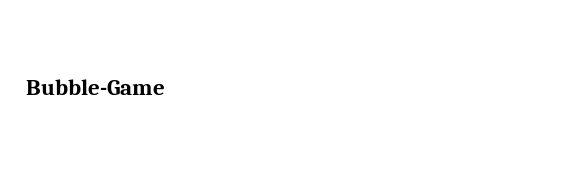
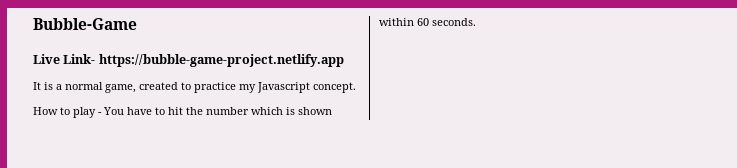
+ Live Link- https://bubble-game-project.netlify.app
+ It is a normal game, created to practice my Javascript concept.
+ How to play - You have to hit the number which is shown within 60 seconds.

